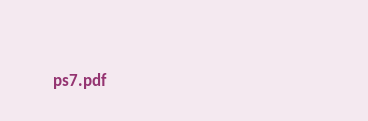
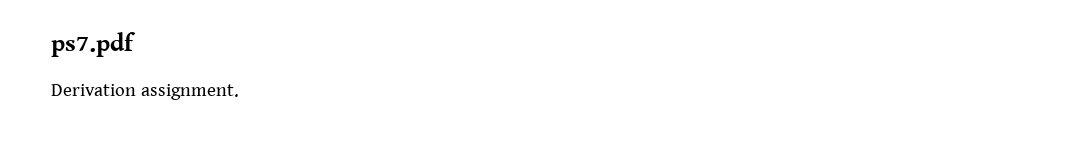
+ Derivation assignment.

